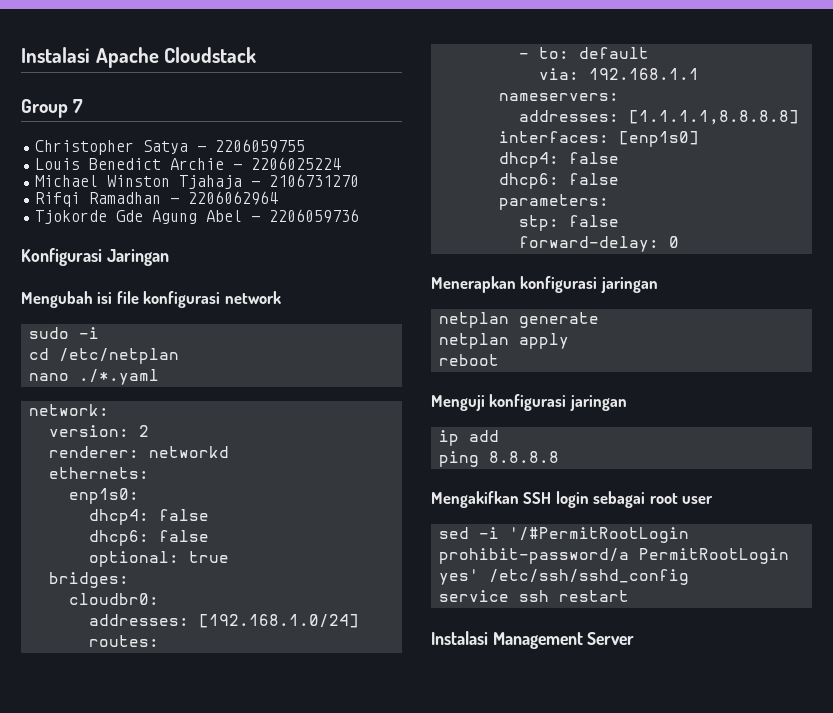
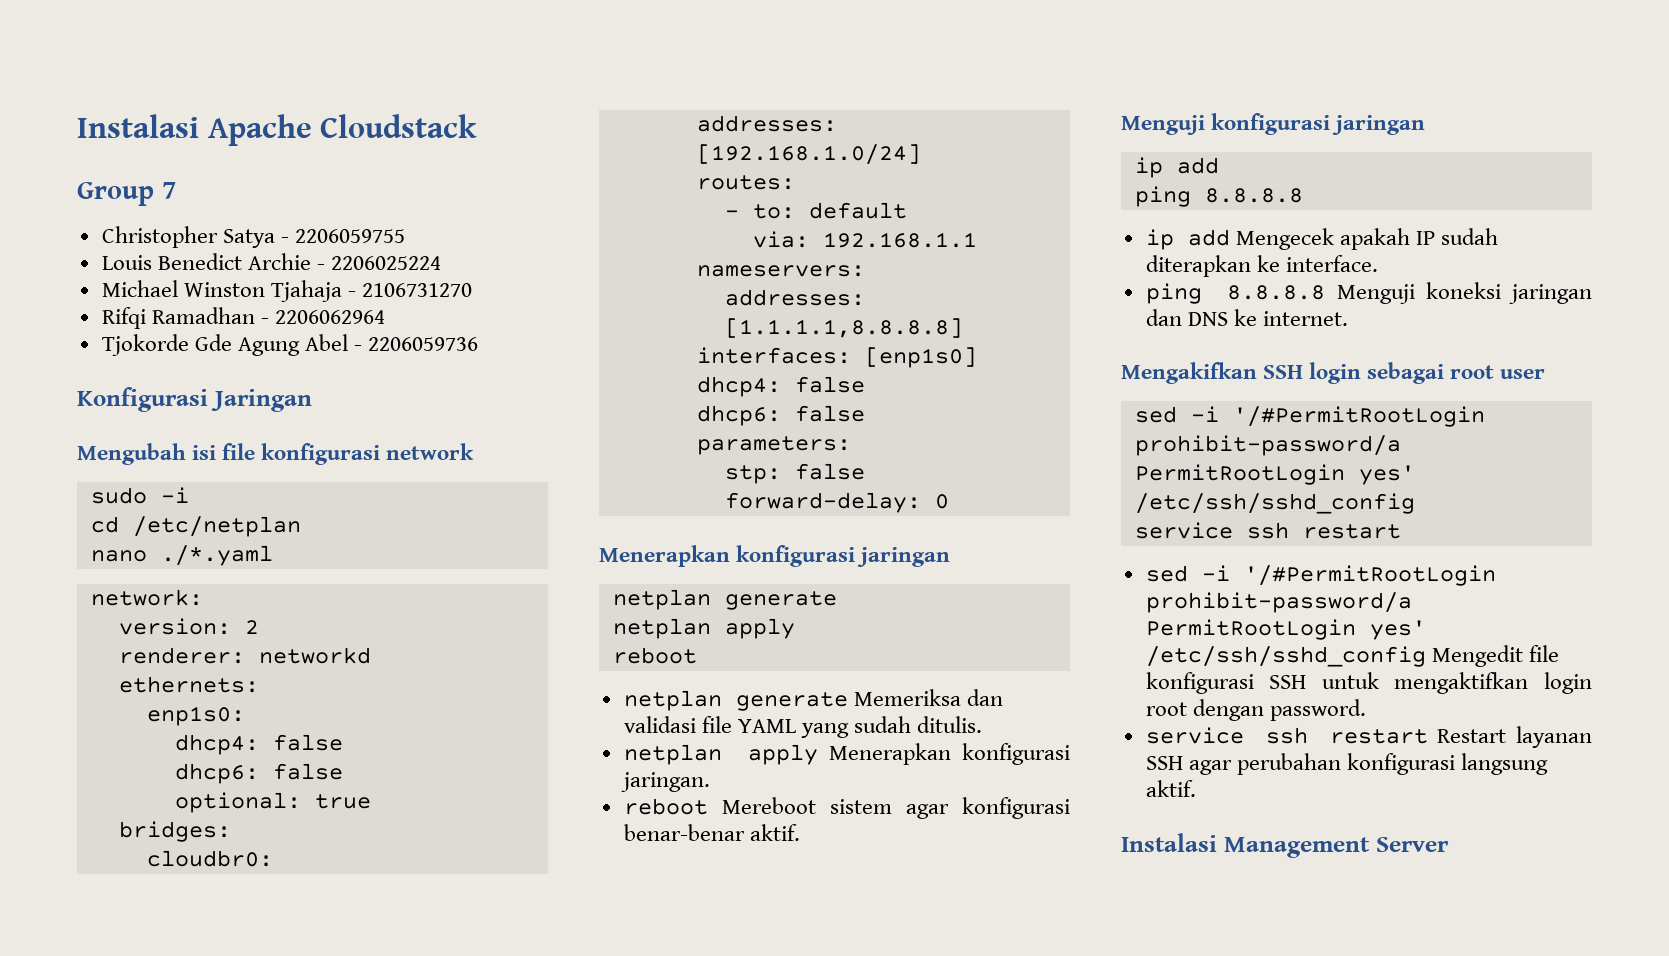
+ netplan generate Memeriksa dan validasi file YAML yang sudah ditulis.
+ netplan apply Menerapkan konfigurasi jaringan.
+ reboot Mereboot sistem agar konfigurasi benar-benar aktif.
+ ip add Mengecek apakah IP sudah diterapkan ke interface.
+ ping 8.8.8.8 Menguji koneksi jaringan dan DNS ke internet.
+ sed -i '/#PermitRootLogin prohibit-password/a PermitRootLogin yes' /etc/ssh/sshd_config Mengedit file konfigurasi SSH untuk mengaktifkan login root dengan password.
+ service ssh restart Restart layanan SSH agar perubahan konfigurasi langsung aktif.

